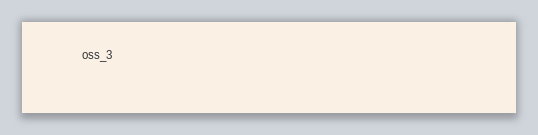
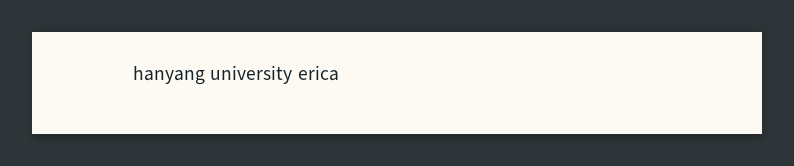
- oss_3
+ hanyang university erica

